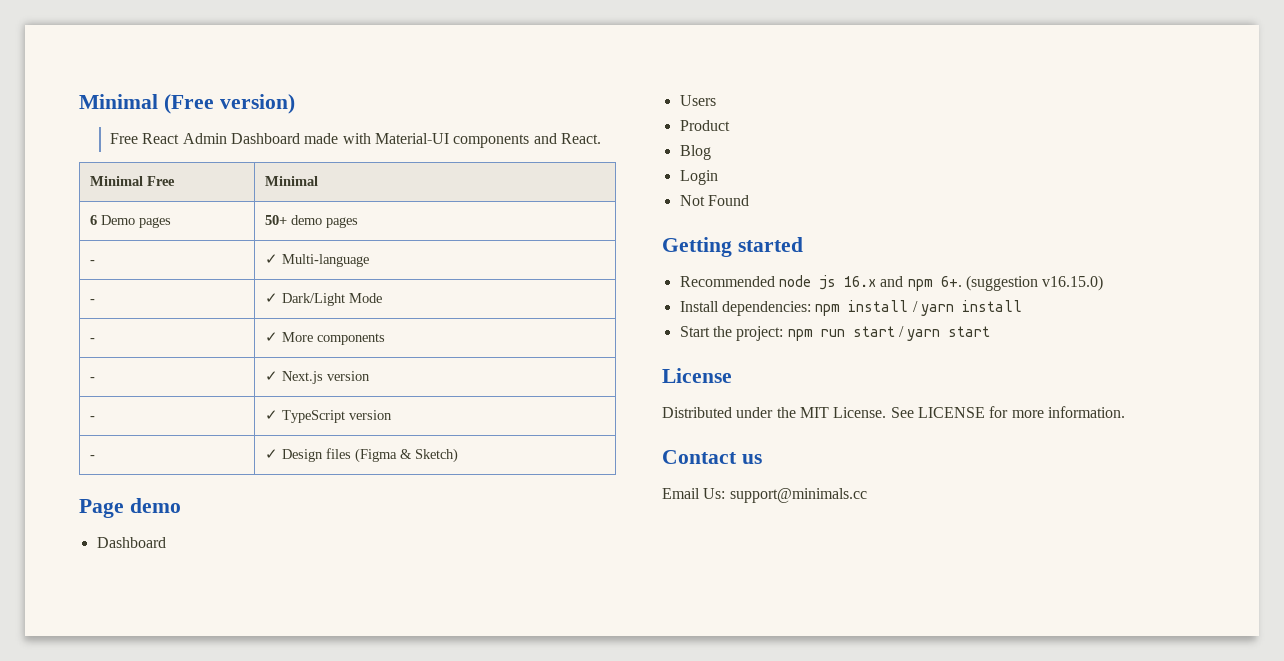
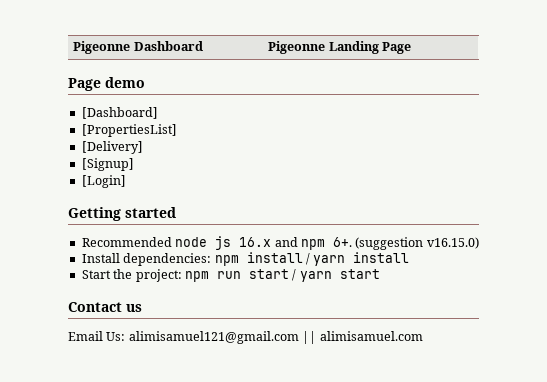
- Minimal (Free version)
- Free React Admin Dashboard made with Material-UI components and React.
- Minimal Free | Minimal
- 6 Demo pages | 50+ demo pages
- - | ✓ Multi-language
- - | ✓ Dark/Light Mode
- - | ✓ More components
- - | ✓ Next.js version
- - | ✓ TypeScript version
- - | ✓ Design files (Figma & Sketch)
+ Pigeonne Dashboard | Pigeonne Landing Page
  Page demo
- Dashboard
- Users
- Product
- Blog
- Login
- Not Found
+ [Dashboard]
+ [PropertiesList]
+ [Delivery]
+ [Signup]
+ [Login]
- License
- Distributed under the MIT License. See LICENSE for more information.
- Email Us: support@minimals.cc
+ Email Us: alimisamuel121@gmail.com || alimisamuel.com

